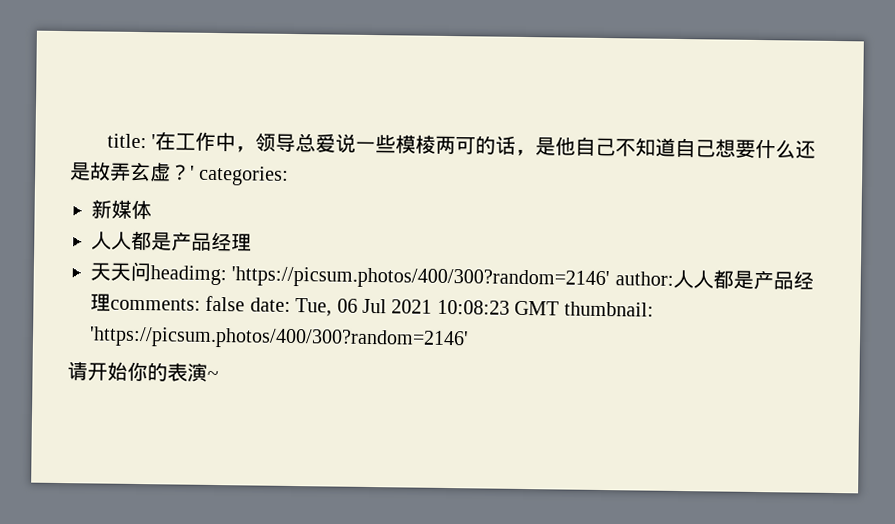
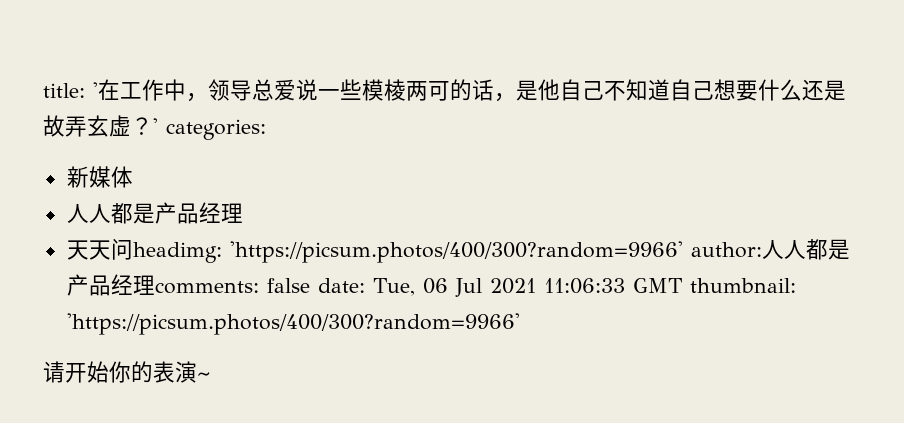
- 天天问headimg: 'https://picsum.photos/400/300?random=2146' author:人人都是产品经理comments: false date: Tue, 06 Jul 2021 10:08:23 GMT thumbnail: 'https://picsum.photos/400/300?random=2146'
+ 天天问headimg: 'https://picsum.photos/400/300?random=9966' author:人人都是产品经理comments: false date: Tue, 06 Jul 2021 11:06:33 GMT thumbnail: 'https://picsum.photos/400/300?random=9966'

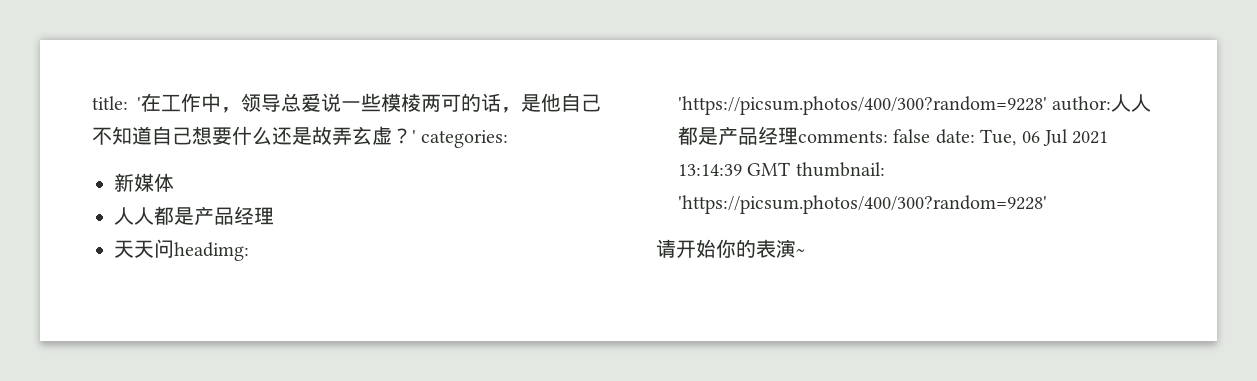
- 天天问headimg: 'https://picsum.photos/400/300?random=9966' author:人人都是产品经理comments: false date: Tue, 06 Jul 2021 11:06:33 GMT thumbnail: 'https://picsum.photos/400/300?random=9966'
+ 天天问headimg: 'https://picsum.photos/400/300?random=9228' author:人人都是产品经理comments: false date: Tue, 06 Jul 2021 13:14:39 GMT thumbnail: 'https://picsum.photos/400/300?random=9228'

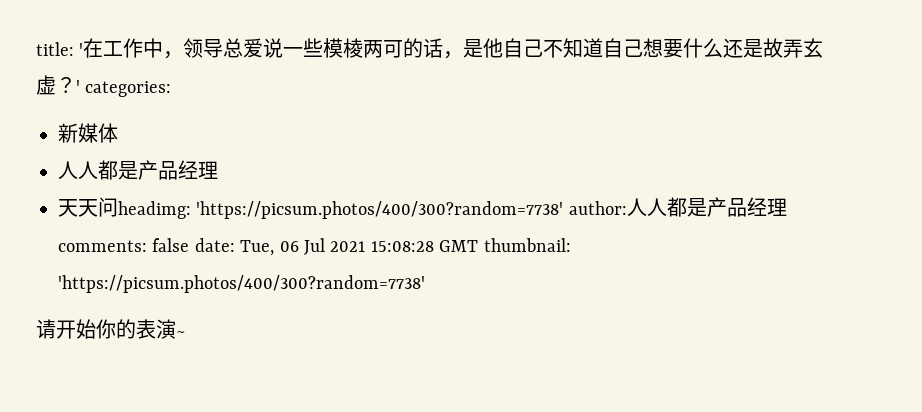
- 天天问headimg: 'https://picsum.photos/400/300?random=9228' author:人人都是产品经理comments: false date: Tue, 06 Jul 2021 13:14:39 GMT thumbnail: 'https://picsum.photos/400/300?random=9228'
+ 天天问headimg: 'https://picsum.photos/400/300?random=7738' author:人人都是产品经理comments: false date: Tue, 06 Jul 2021 15:08:28 GMT thumbnail: 'https://picsum.photos/400/300?random=7738'

